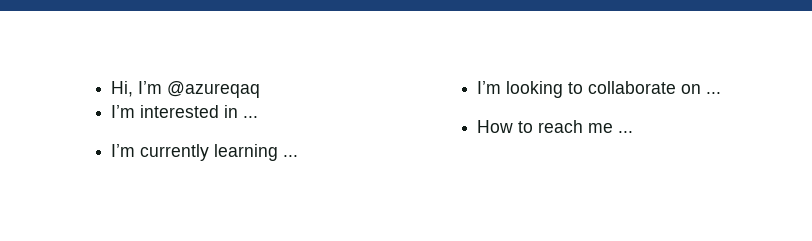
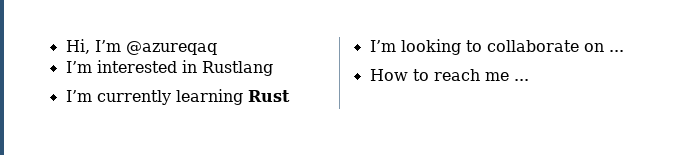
- I’m interested in ...
+ I’m interested in Rustlang
- I’m currently learning ...
+ I’m currently learning Rust

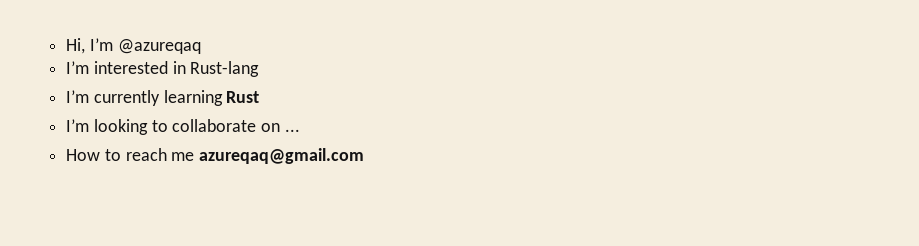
- I’m interested in Rustlang
+ I’m interested in Rust-lang
- How to reach me ...
+ How to reach me azureqaq@gmail.com

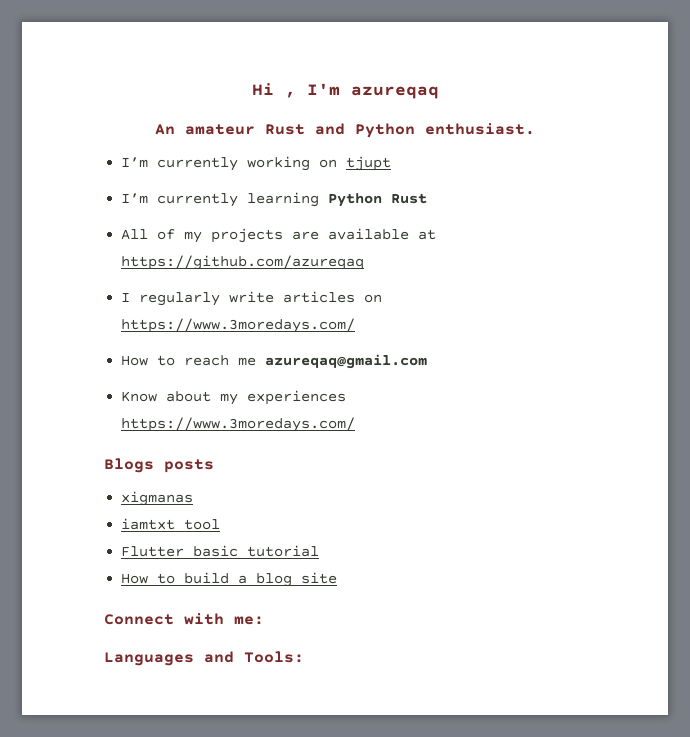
- Hi, I’m @azureqaq
- I’m interested in Rust-lang
+ Hi , I'm azureqaq
+ An amateur Rust and Python enthusiast.
+ I’m currently working on tjupt
- I’m currently learning Rust
+ I’m currently learning Python Rust
- I’m looking to collaborate on ...
+ All of my projects are available at https://github.com/azureqaq
+ I regularly write articles on https://www.3moredays.com/
+ Know about my experiences https://www.3moredays.com/
+ Blogs posts
+ xigmanas
+ iamtxt tool
+ Flutter basic tutorial
+ How to build a blog site
+ Connect with me:
+ Languages and Tools:

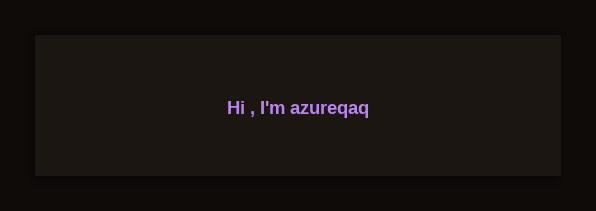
- An amateur Rust and Python enthusiast.
- I’m currently working on tjupt
- I’m currently learning Python Rust
- All of my projects are available at https://github.com/azureqaq
- I regularly write articles on https://www.3moredays.com/
- How to reach me azureqaq@gmail.com
- Know about my experiences https://www.3moredays.com/
- Blogs posts
- xigmanas
- iamtxt tool
- Flutter basic tutorial
- How to build a blog site
- Connect with me:
- Languages and Tools:

